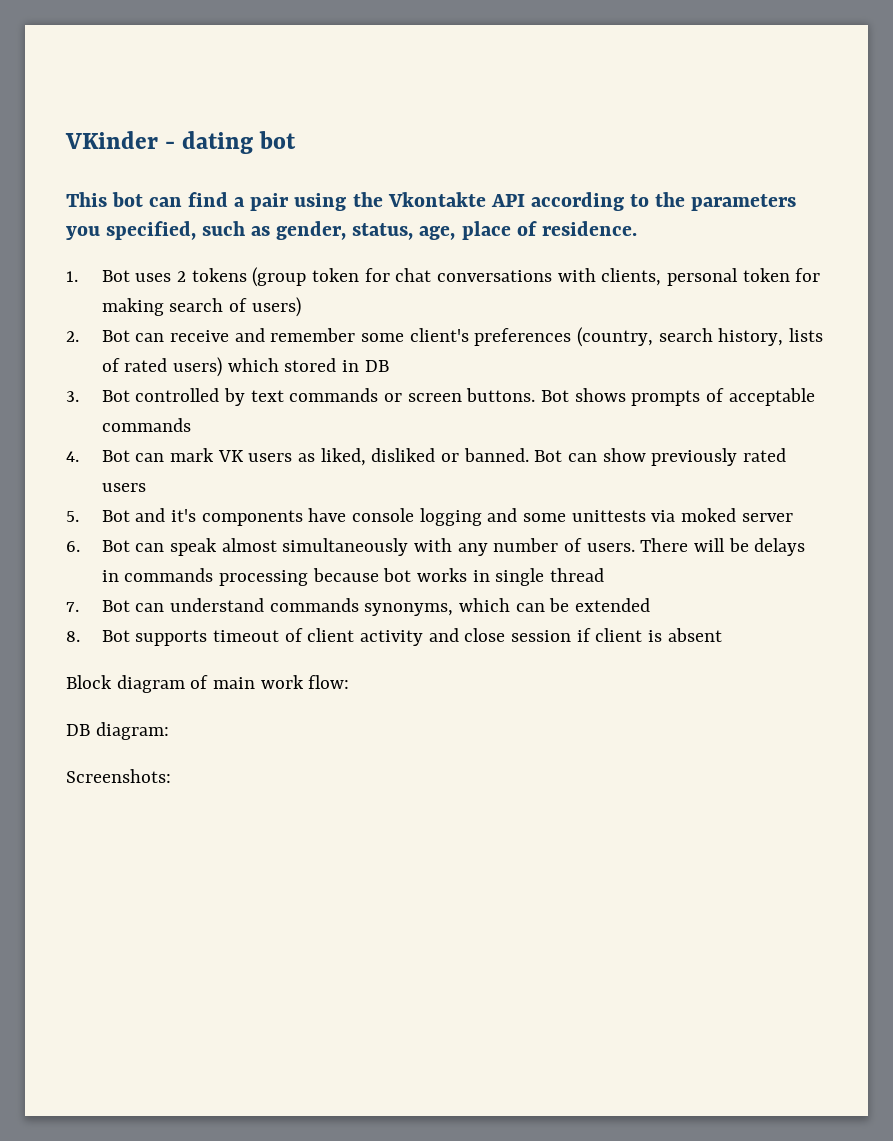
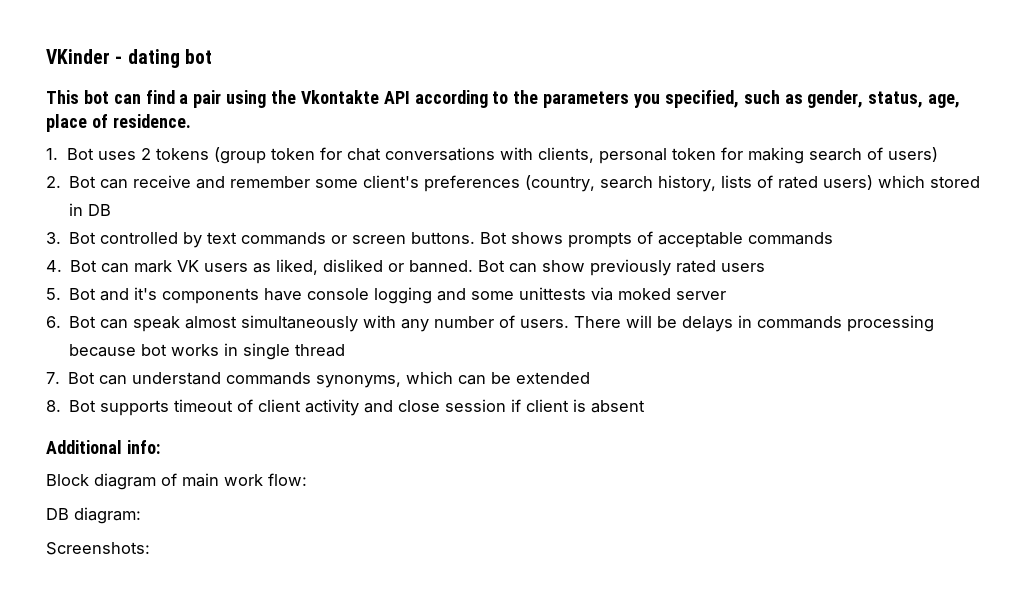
+ Additional info:

